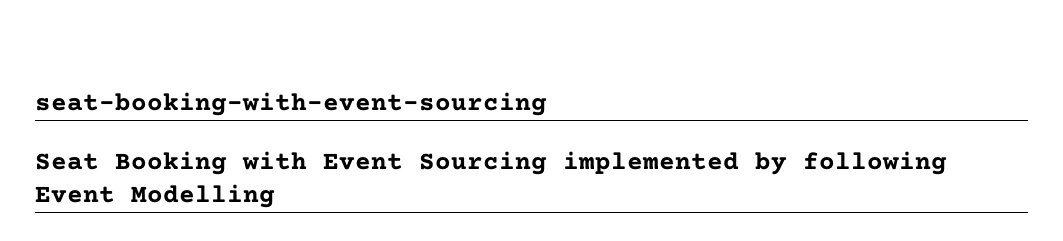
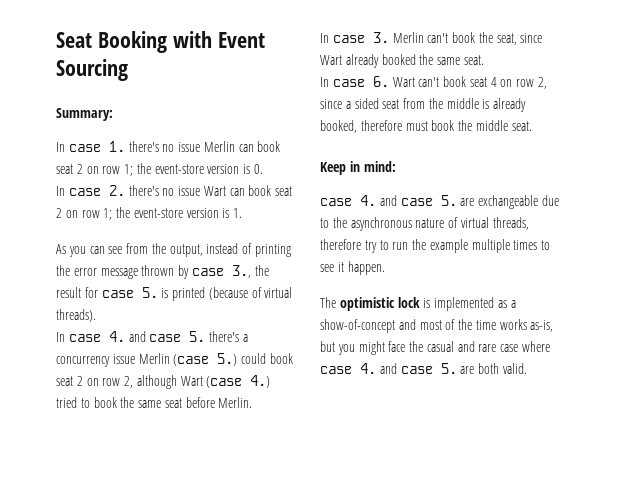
- seat-booking-with-event-sourcing
- Seat Booking with Event Sourcing implemented by following Event Modelling
+ Seat Booking with Event Sourcing
+ Summary:
+ In case 1. there's no issue Merlin can book seat 2 on row 1; the event-store version is 0.
+ In case 2. there's no issue Wart can book seat 2 on row 1; the event-store version is 1.
+ As you can see from the output, instead of printing the error message thrown by case 3., the result for case 5. is printed (because of virtual threads).
+ In case 4. and case 5. there's a concurrency issue Merlin (case 5.) could book seat 2 on row 2, although Wart (case 4.) tried to book the same seat before Merlin.
+ In case 3. Merlin can't book the seat, since Wart already booked the same seat.
+ In case 6. Wart can't book seat 4 on row 2, since a sided seat from the middle is already booked, therefore must book the middle seat.
+ Keep in mind:
+ case 4. and case 5. are exchangeable due to the asynchronous nature of virtual threads, therefore try to run the example multiple times to see it happen.
+ The optimistic lock is implemented as a show-of-concept and most of the time works as-is, but you might face the casual and rare case where case 4. and case 5. are both valid.

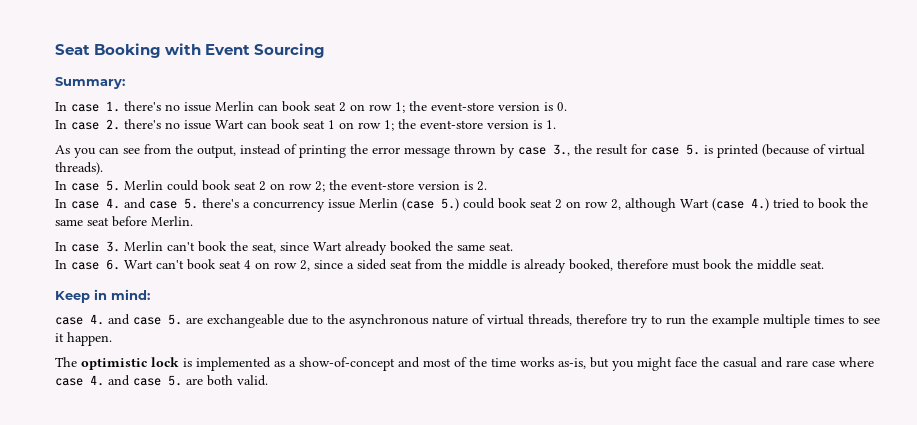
- In case 2. there's no issue Wart can book seat 2 on row 1; the event-store version is 1.
+ In case 2. there's no issue Wart can book seat 1 on row 1; the event-store version is 1.
+ In case 5. Merlin could book seat 2 on row 2; the event-store version is 2.

